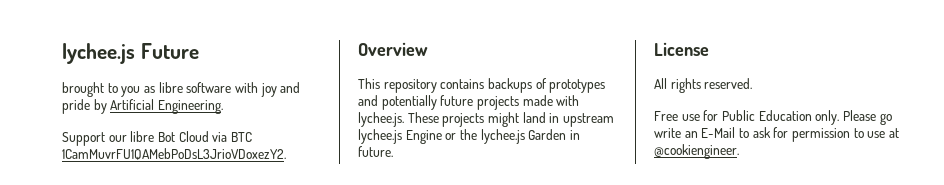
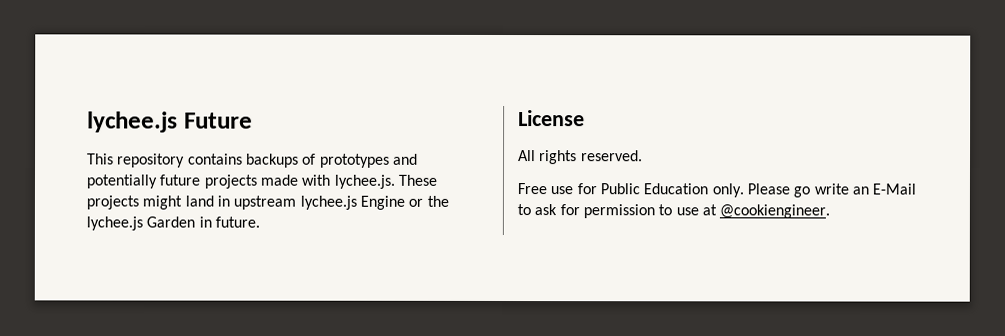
- brought to you as libre software with joy and pride by Artificial Engineering.
- Support our libre Bot Cloud via BTC 1CamMuvrFU1QAMebPoDsL3JrioVDoxezY2.
- Overview

